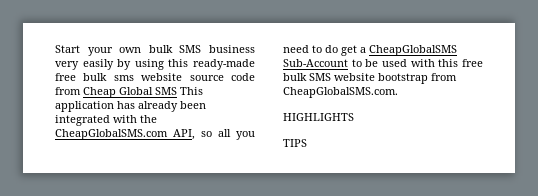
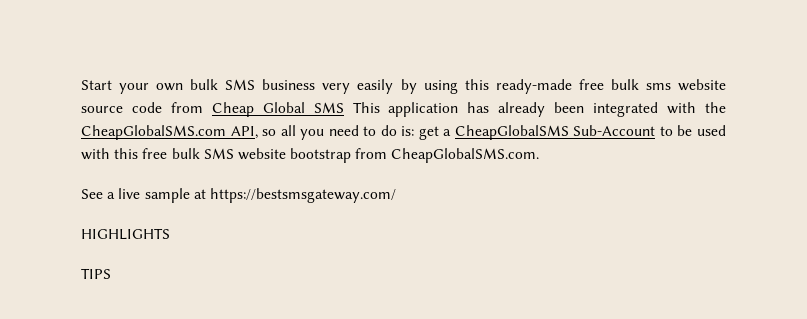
- Start your own bulk SMS business very easily by using this ready-made free bulk sms website source code from Cheap Global SMS This application has already been integrated with the CheapGlobalSMS.com API, so all you need to do get a CheapGlobalSMS Sub-Account to be used with this free bulk SMS website bootstrap from CheapGlobalSMS.com.
+ Start your own bulk SMS business very easily by using this ready-made free bulk sms website source code from Cheap Global SMS This application has already been integrated with the CheapGlobalSMS.com API, so all you need to do is: get a CheapGlobalSMS Sub-Account to be used with this free bulk SMS website bootstrap from CheapGlobalSMS.com.
+ See a live sample at https://bestsmsgateway.com/

